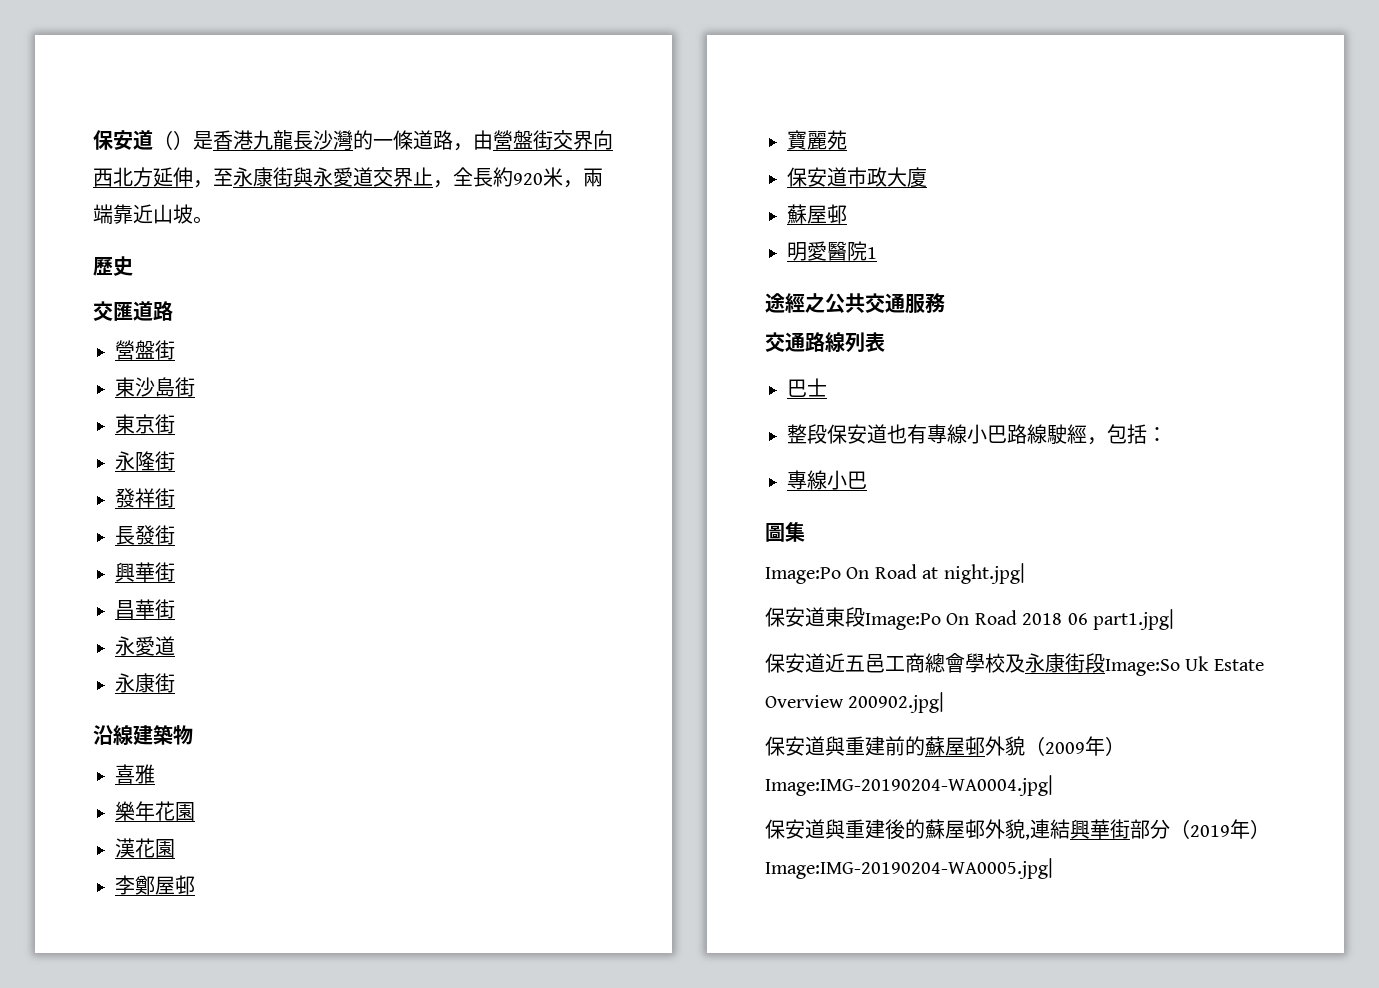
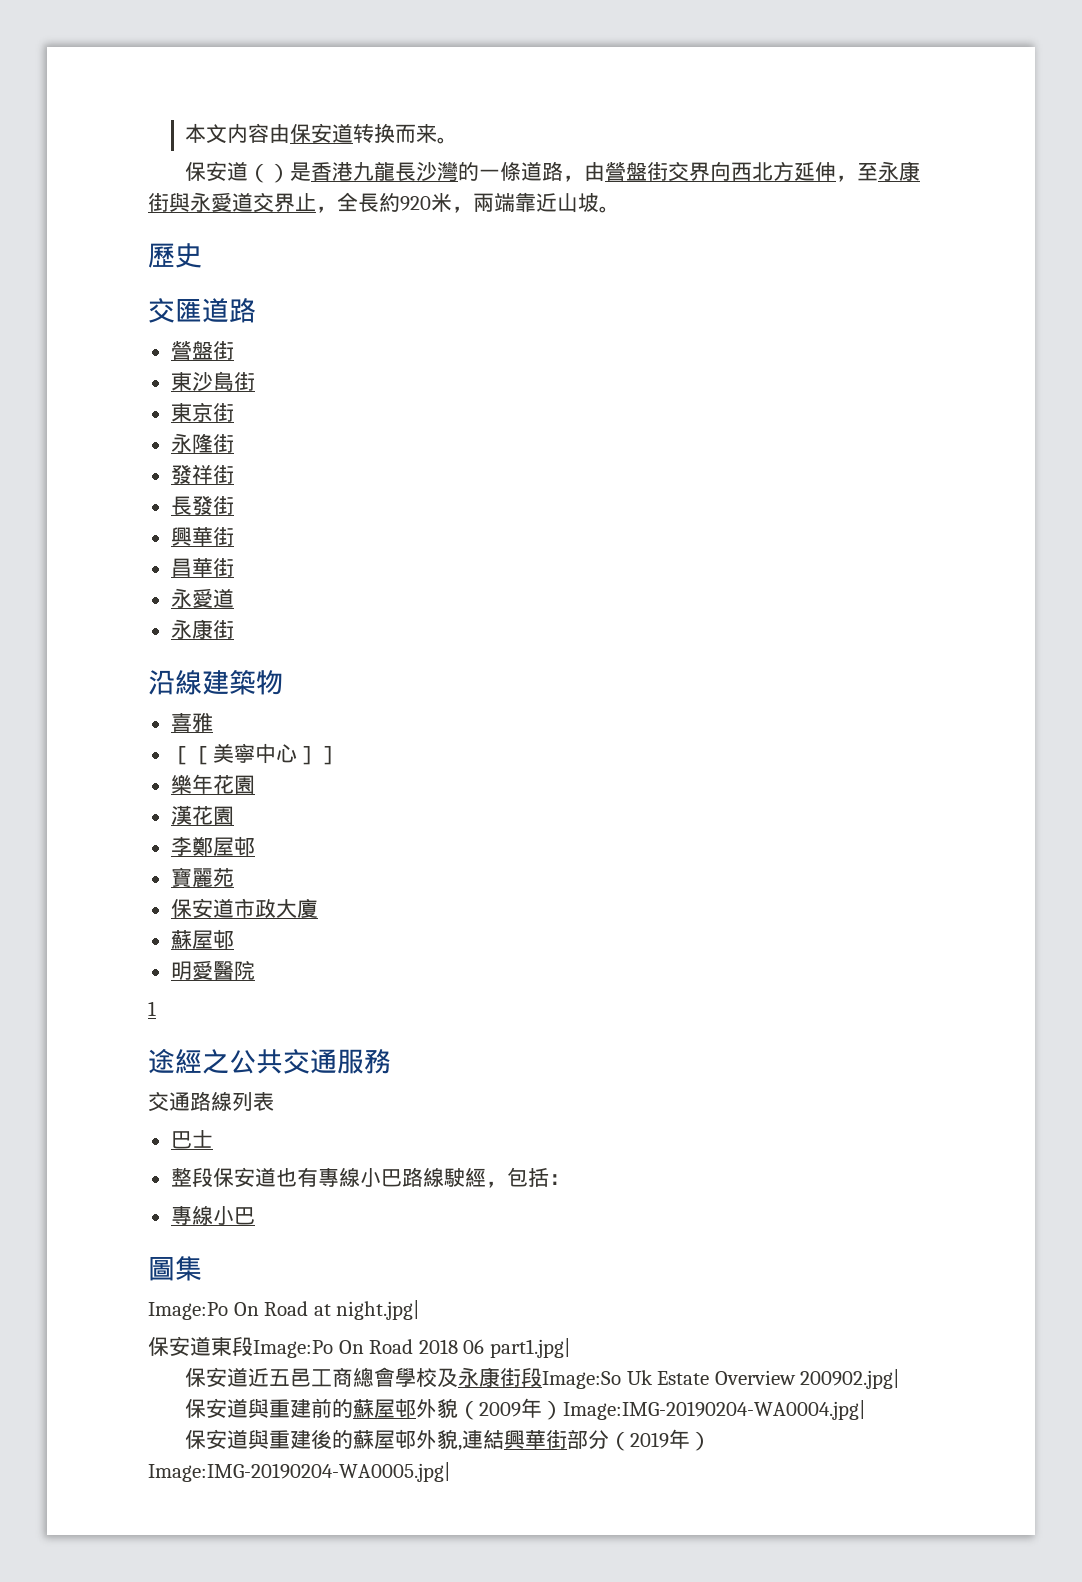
+ 本文内容由保安道转换而来。
+ ［［美寧中心］］
- 明愛醫院1
+ 明愛醫院
+ 1

